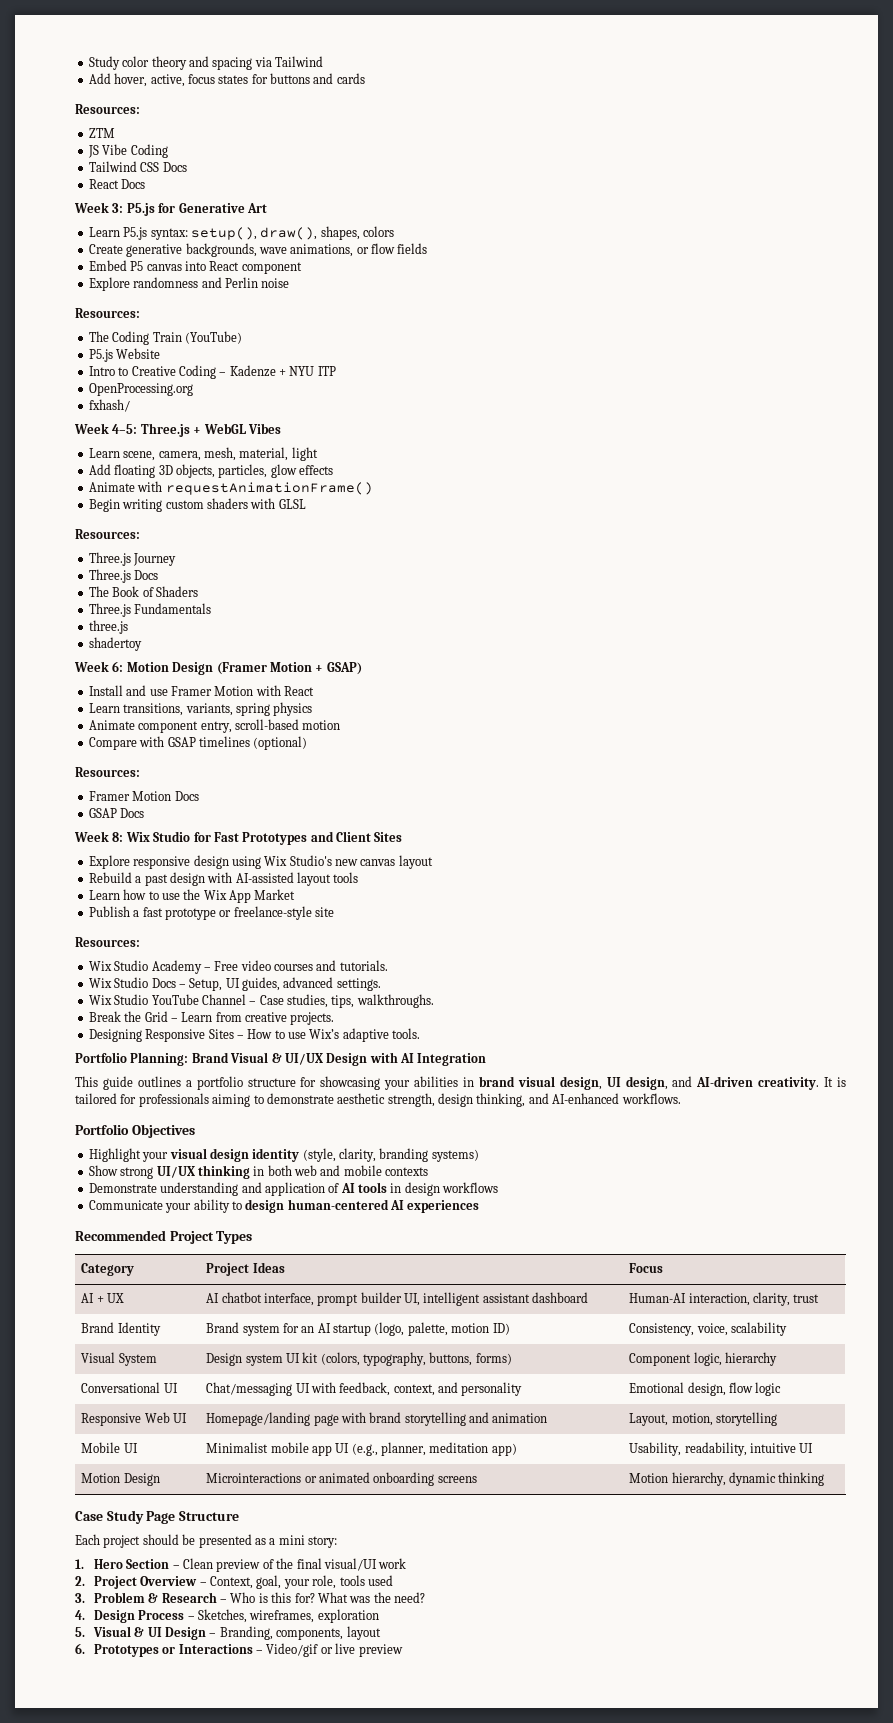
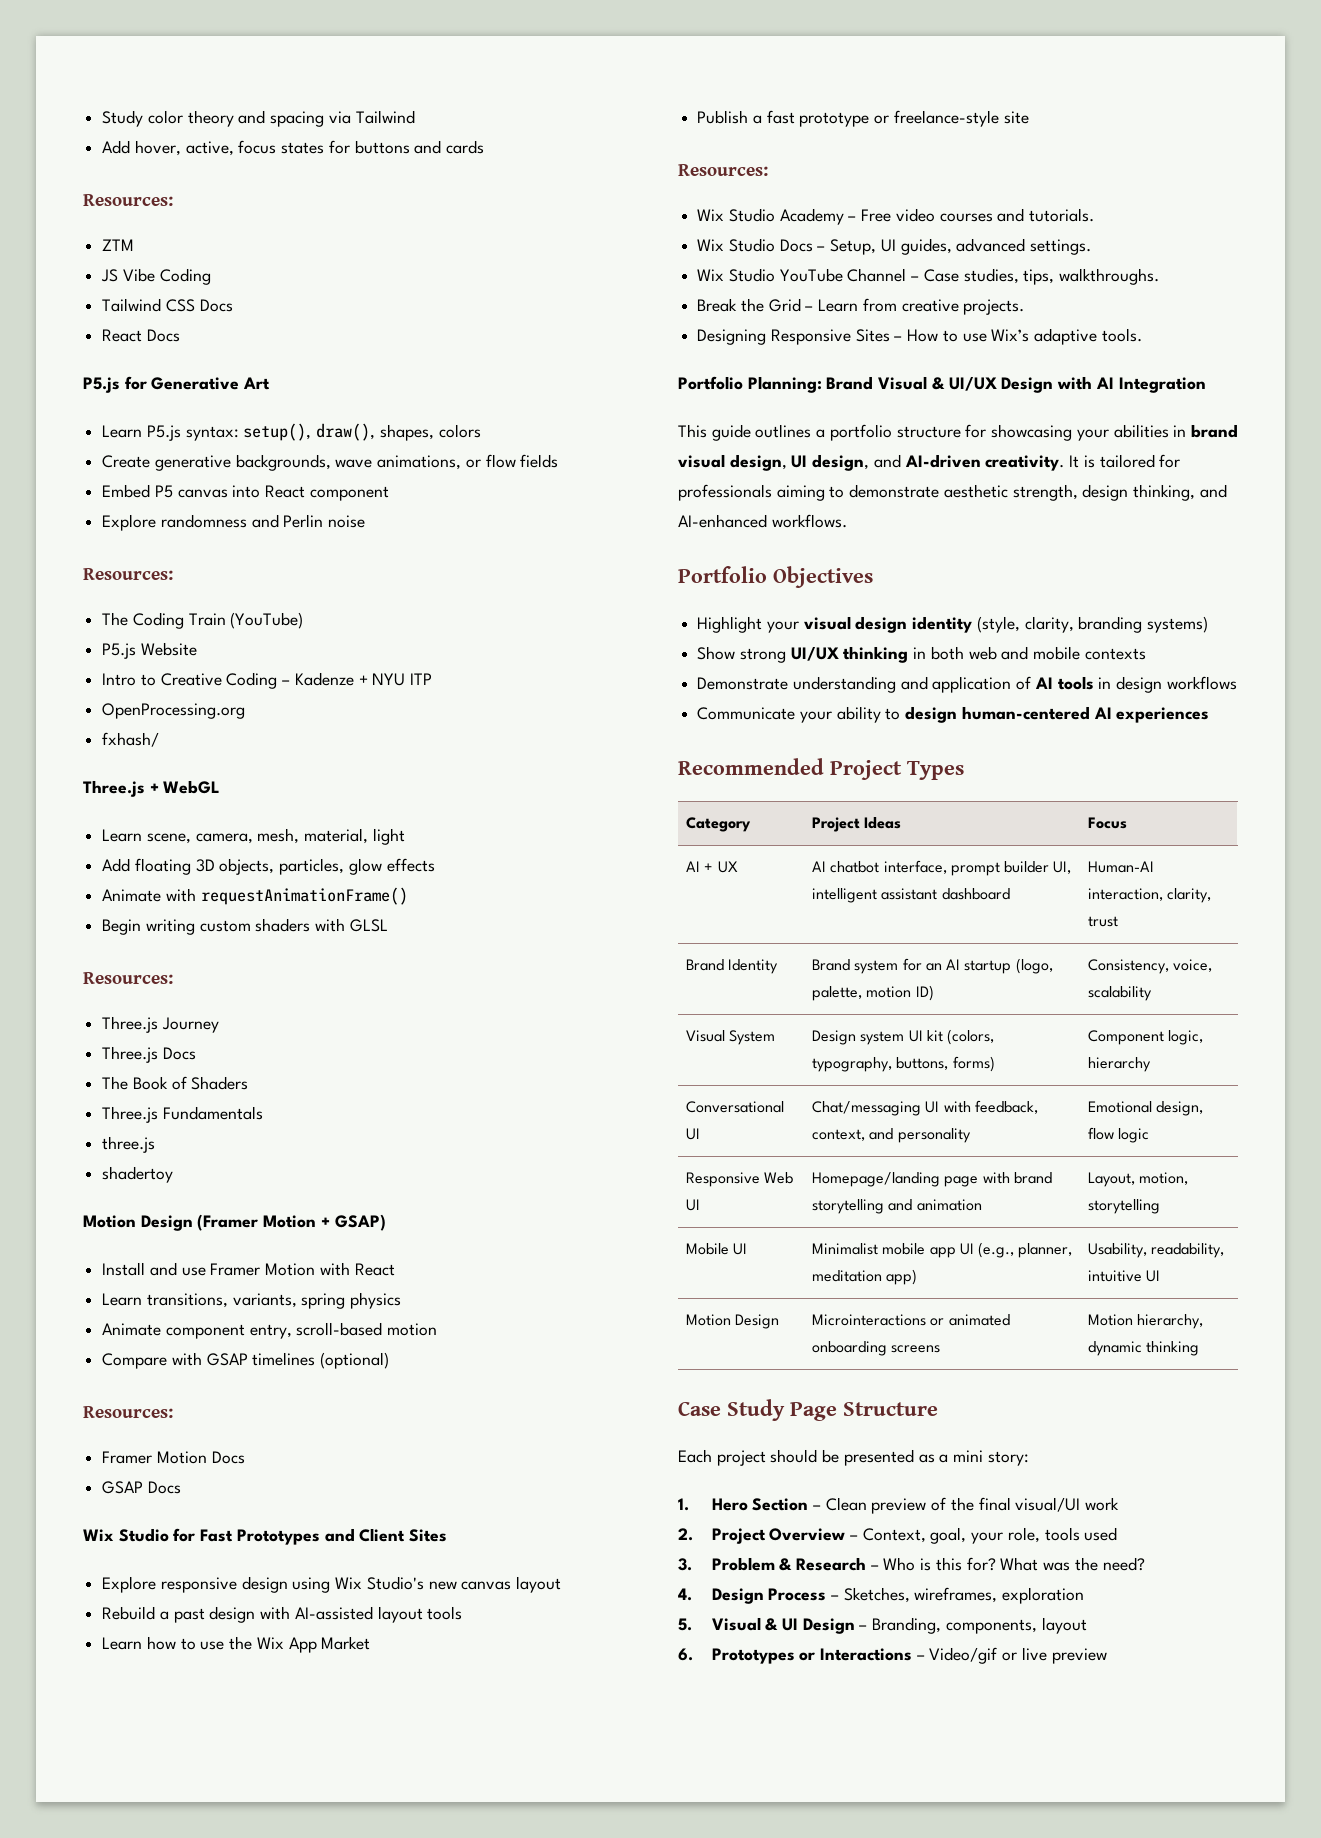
- Week 3: P5.js for Generative Art
+ P5.js for Generative Art
- Week 4–5: Three.js + WebGL Vibes
+ Three.js + WebGL
- Week 6: Motion Design (Framer Motion + GSAP)
+ Motion Design (Framer Motion + GSAP)
- Week 8: Wix Studio for Fast Prototypes and Client Sites
+ Wix Studio for Fast Prototypes and Client Sites

